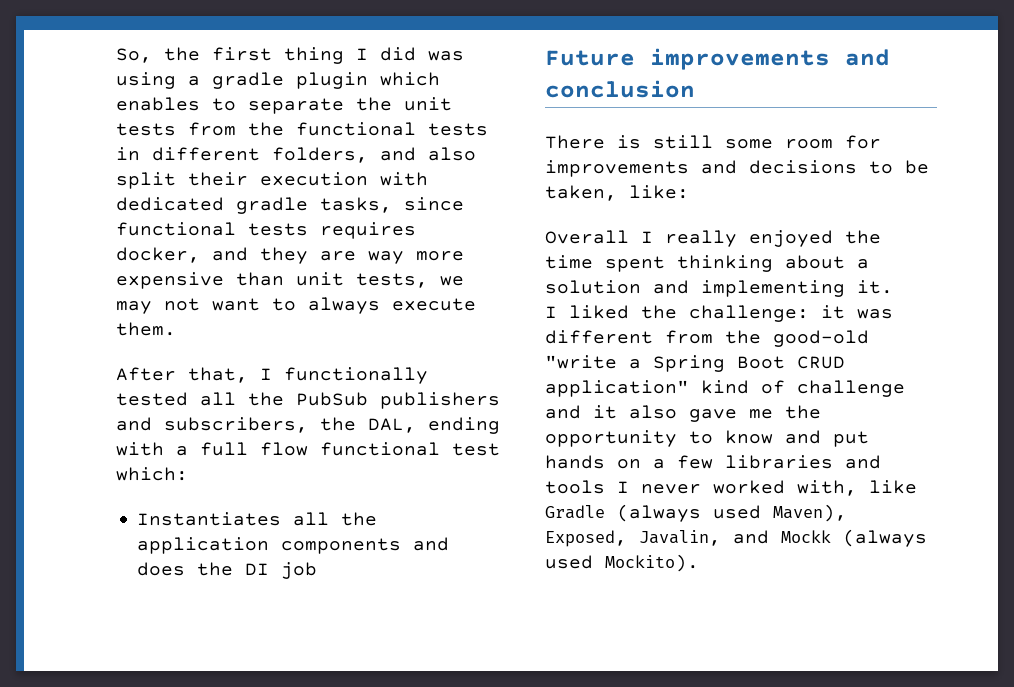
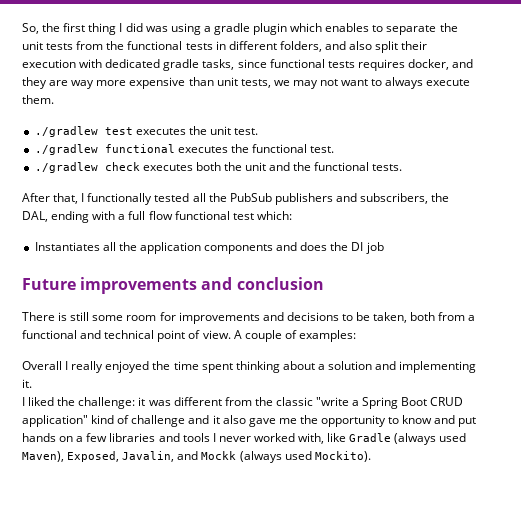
+ ./gradlew test executes the unit test.
+ ./gradlew functional executes the functional test.
+ ./gradlew check executes both the unit and the functional tests.
- There is still some room for improvements and decisions to be taken, like:
+ There is still some room for improvements and decisions to be taken, both from a functional and technical point of view. A couple of examples:
- I liked the challenge: it was different from the good-old "write a Spring Boot CRUD application" kind of challenge and it also gave me the opportunity to know and put hands on a few libraries and tools I never worked with, like Gradle (always used Maven), Exposed, Javalin, and Mockk (always used Mockito).
+ I liked the challenge: it was different from the classic "write a Spring Boot CRUD application" kind of challenge and it also gave me the opportunity to know and put hands on a few libraries and tools I never worked with, like Gradle (always used Maven), Exposed, Javalin, and Mockk (always used Mockito).

